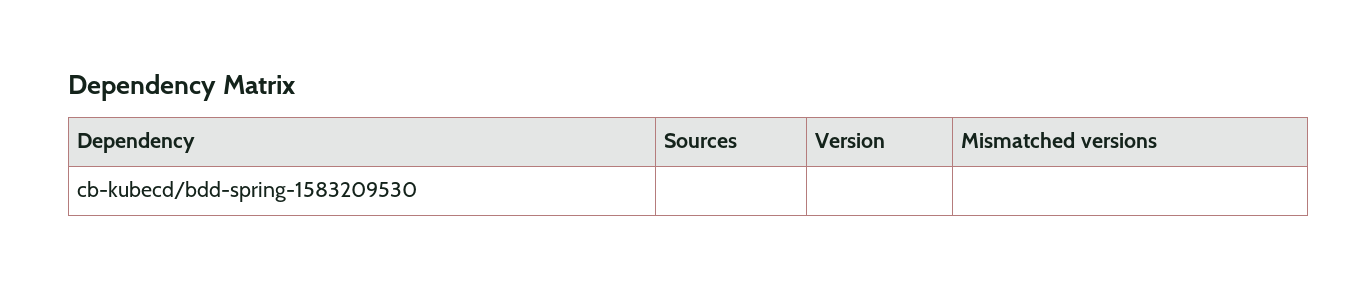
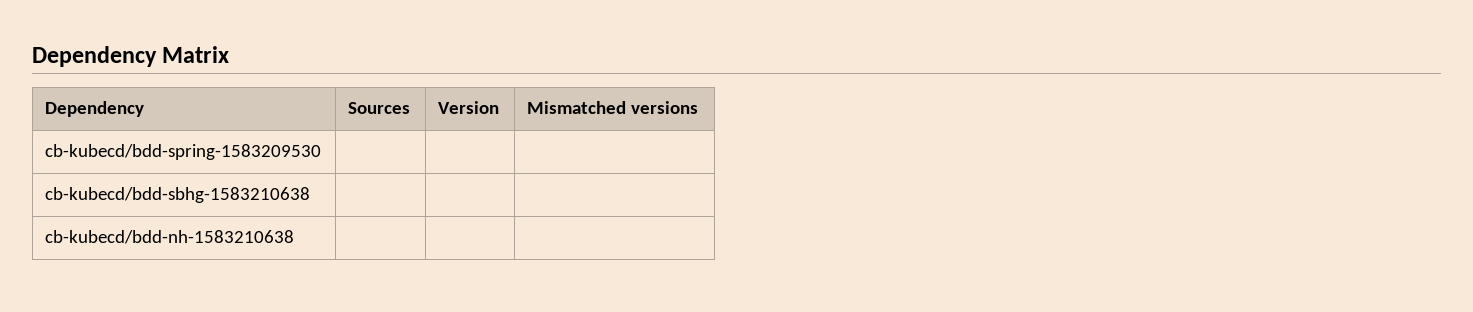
+ cb-kubecd/bdd-sbhg-1583210638 | | |
+ cb-kubecd/bdd-nh-1583210638 | | |

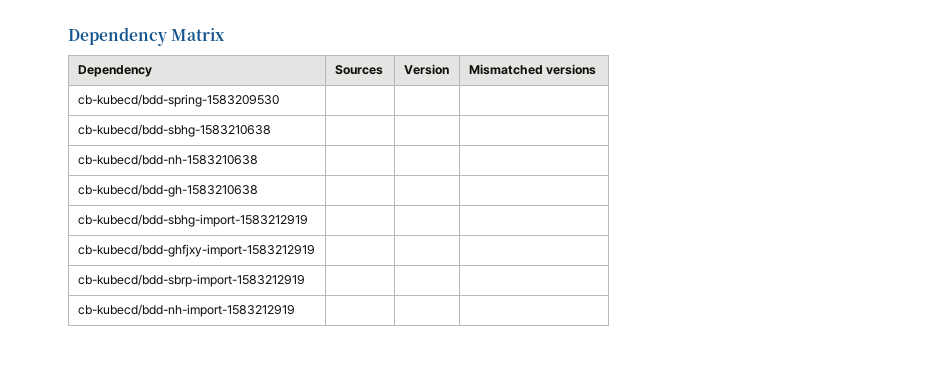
+ cb-kubecd/bdd-gh-1583210638 | | |
+ cb-kubecd/bdd-sbhg-import-1583212919 | | |
+ cb-kubecd/bdd-ghfjxy-import-1583212919 | | |
+ cb-kubecd/bdd-sbrp-import-1583212919 | | |
+ cb-kubecd/bdd-nh-import-1583212919 | | |

